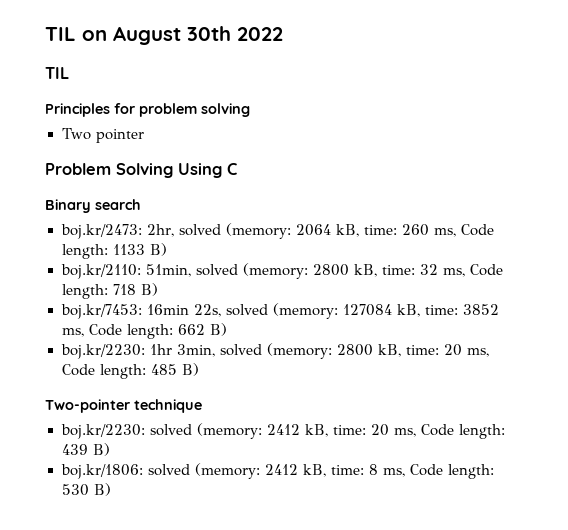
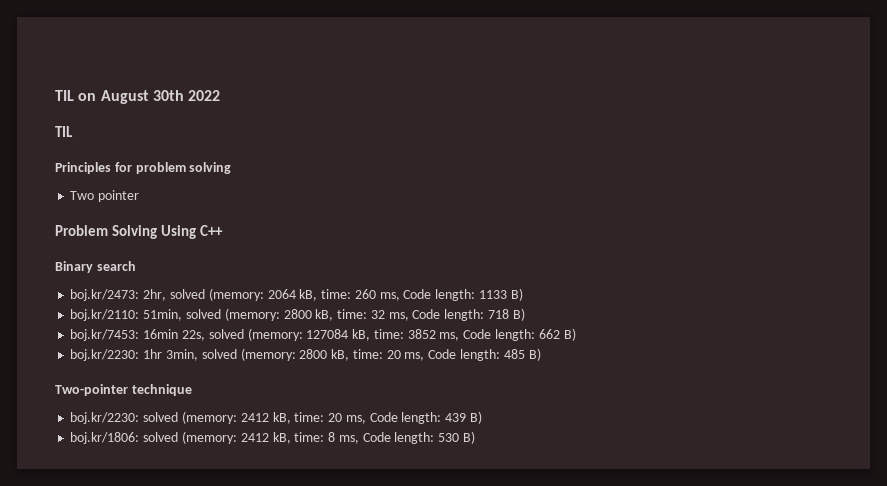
- Problem Solving Using C
+ Problem Solving Using C++

